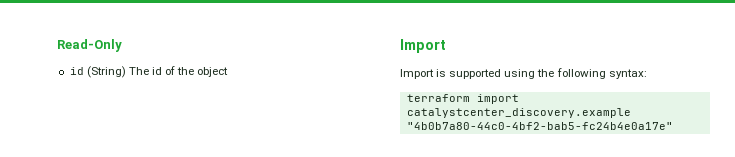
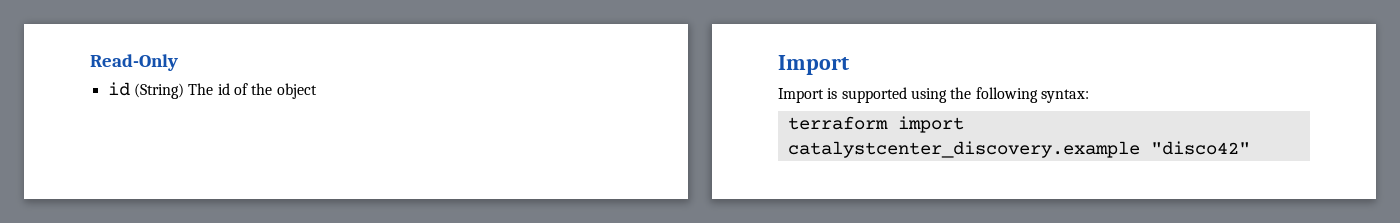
- terraform import catalystcenter_discovery.example "4b0b7a80-44c0-4bf2-bab5-fc24b4e0a17e"
+ terraform import catalystcenter_discovery.example "disco42"

